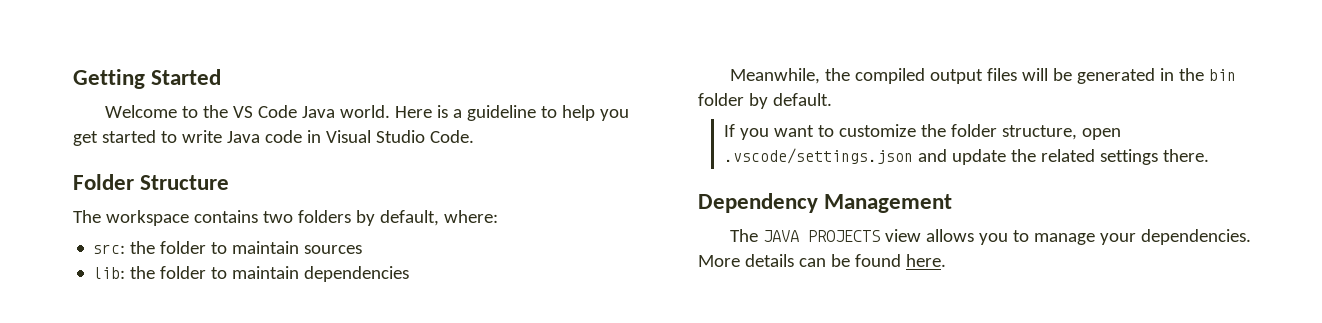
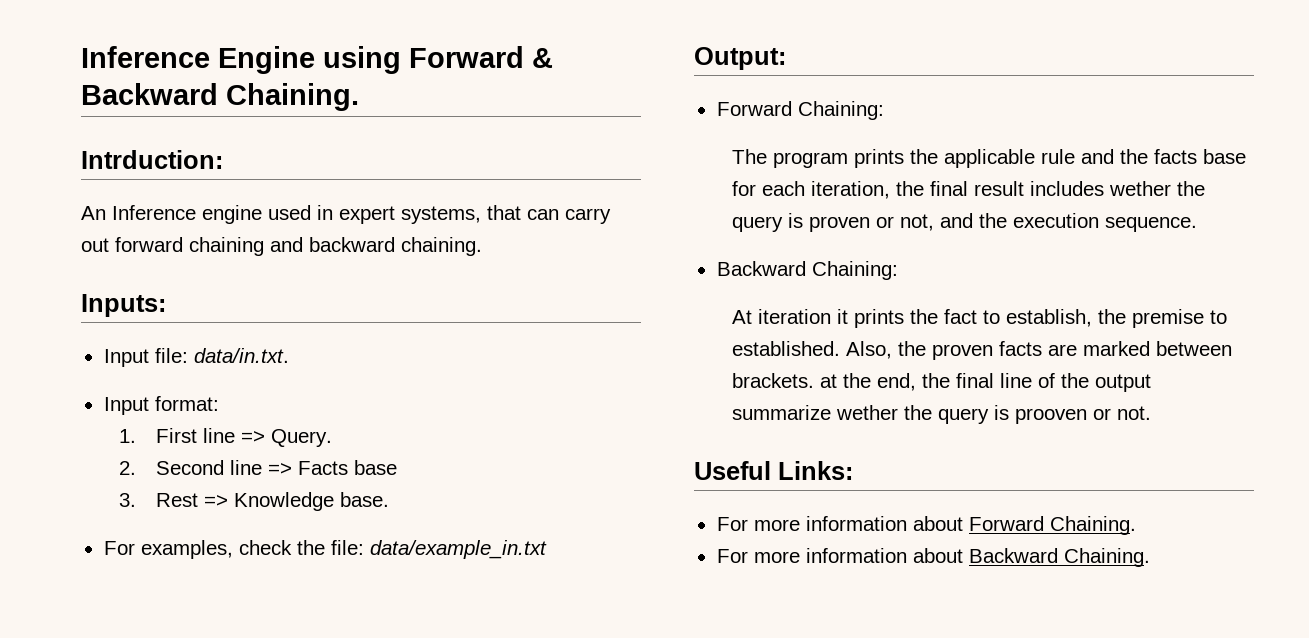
- Getting Started
- Welcome to the VS Code Java world. Here is a guideline to help you get started to write Java code in Visual Studio Code.
- Folder Structure
- The workspace contains two folders by default, where:
- src: the folder to maintain sources
- lib: the folder to maintain dependencies
- Meanwhile, the compiled output files will be generated in the bin folder by default.
- If you want to customize the folder structure, open .vscode/settings.json and update the related settings there.
- Dependency Management
- The JAVA PROJECTS view allows you to manage your dependencies. More details can be found here.
+ Inference Engine using Forward & Backward Chaining.
+ Intrduction:
+ An Inference engine used in expert systems, that can carry out forward chaining and backward chaining.
+ Inputs:
+ Input file: data/in.txt.
+ Input format:
+ 1. First line => Query.
+ 2. Second line => Facts base
+ 3. Rest => Knowledge base.
+ For examples, check the file: data/example_in.txt
+ Output:
+ Forward Chaining:
+ The program prints the applicable rule and the facts base for each iteration, the final result includes wether the query is proven or not, and the execution sequence.
+ Backward Chaining:
+ At iteration it prints the fact to establish, the premise to established. Also, the proven facts are marked between brackets. at the end, the final line of the output summarize wether the query is prooven or not.
+ Useful Links:
+ For more information about Forward Chaining.
+ For more information about Backward Chaining.

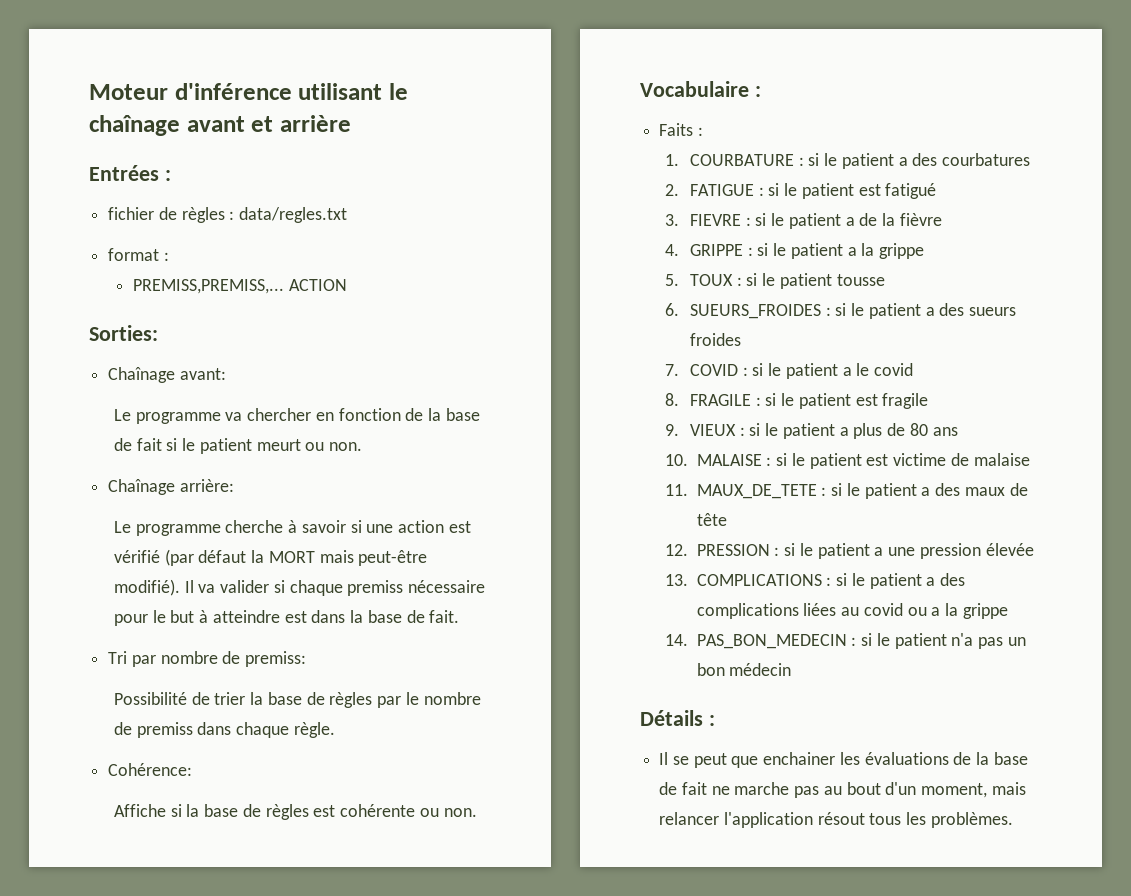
- Inference Engine using Forward & Backward Chaining.
- Intrduction:
- An Inference engine used in expert systems, that can carry out forward chaining and backward chaining.
- Inputs:
- Input file: data/in.txt.
- Input format:
- 1. First line => Query.
- 2. Second line => Facts base
- 3. Rest => Knowledge base.
- For examples, check the file: data/example_in.txt
- Output:
- Forward Chaining:
- The program prints the applicable rule and the facts base for each iteration, the final result includes wether the query is proven or not, and the execution sequence.
- Backward Chaining:
- At iteration it prints the fact to establish, the premise to established. Also, the proven facts are marked between brackets. at the end, the final line of the output summarize wether the query is prooven or not.
- Useful Links:
- For more information about Forward Chaining.
- For more information about Backward Chaining.
+ Moteur d'inférence utilisant le chaînage avant et arrière
+ Entrées :
+ fichier de règles : data/regles.txt
+ format :
+ PREMISS,PREMISS,... ACTION
+ Sorties:
+ Chaînage avant:
+ Le programme va chercher en fonction de la base de fait si le patient meurt ou non.
+ Chaînage arrière:
+ Le programme cherche à savoir si une action est vérifié (par défaut la MORT mais peut-être modifié). Il va valider si chaque premiss nécessaire pour le but à atteindre est dans la base de fait.
+ Tri par nombre de premiss:
+ Possibilité de trier la base de règles par le nombre de premiss dans chaque règle.
+ Cohérence:
+ Affiche si la base de règles est cohérente ou non.
+ Vocabulaire :
+ Faits :
+ 1. COURBATURE : si le patient a des courbatures
+ 2. FATIGUE : si le patient est fatigué
+ 3. FIEVRE : si le patient a de la fièvre
+ 4. GRIPPE : si le patient a la grippe
+ 5. TOUX : si le patient tousse
+ 6. SUEURS_FROIDES : si le patient a des sueurs froides
+ 7. COVID : si le patient a le covid
+ 8. FRAGILE : si le patient est fragile
+ 9. VIEUX : si le patient a plus de 80 ans
+ 10. MALAISE : si le patient est victime de malaise
+ 11. MAUX_DE_TETE : si le patient a des maux de tête
+ 12. PRESSION : si le patient a une pression élevée
+ 13. COMPLICATIONS : si le patient a des complications liées au covid ou a la grippe
+ 14. PAS_BON_MEDECIN : si le patient n'a pas un bon médecin
+ Détails :
+ Il se peut que enchainer les évaluations de la base de fait ne marche pas au bout d'un moment, mais relancer l'application résout tous les problèmes.

